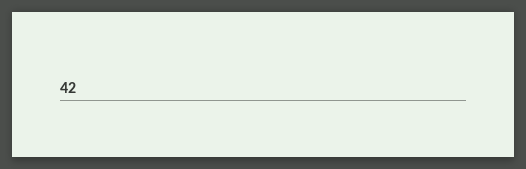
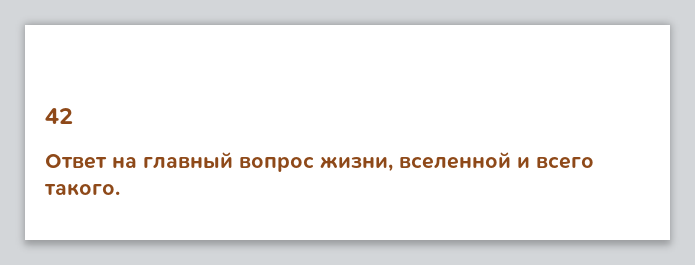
+ Ответ на главный вопрос жизни, вселенной и всего такого.

